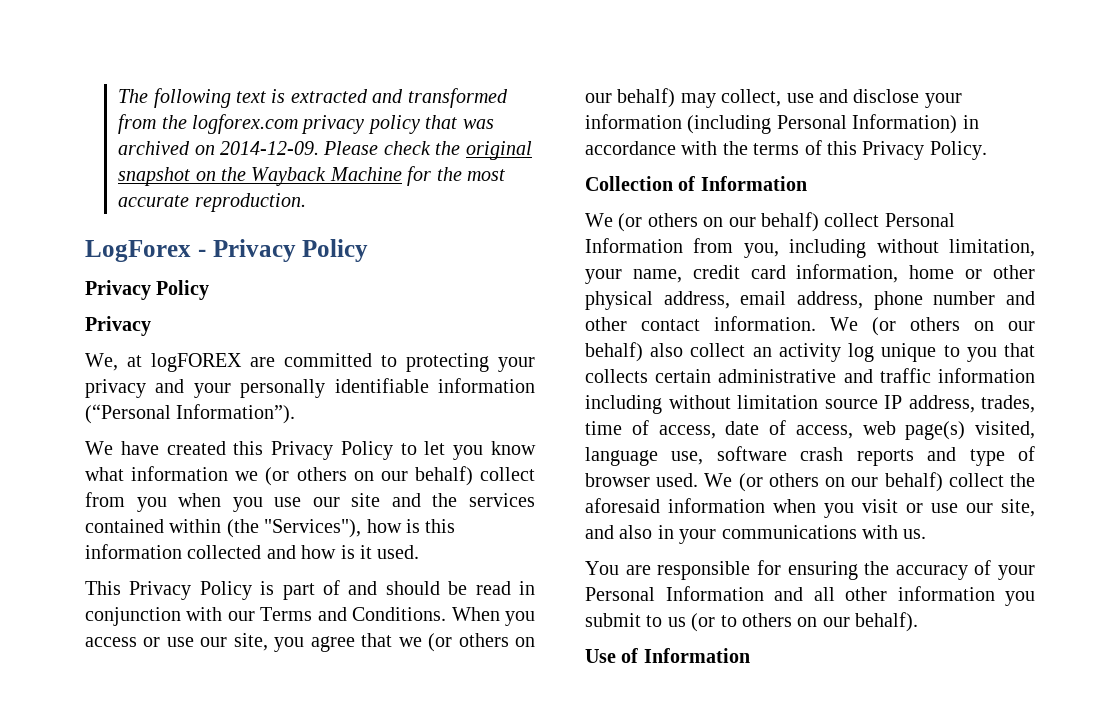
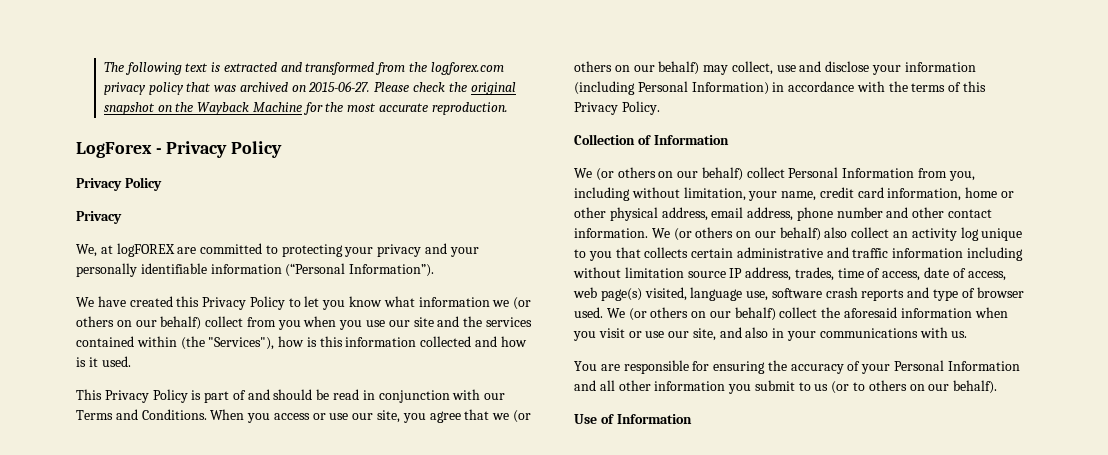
- The following text is extracted and transformed from the logforex.com privacy policy that was archived on 2014-12-09.
+ The following text is extracted and transformed from the logforex.com privacy policy that was archived on 2015-06-27.

